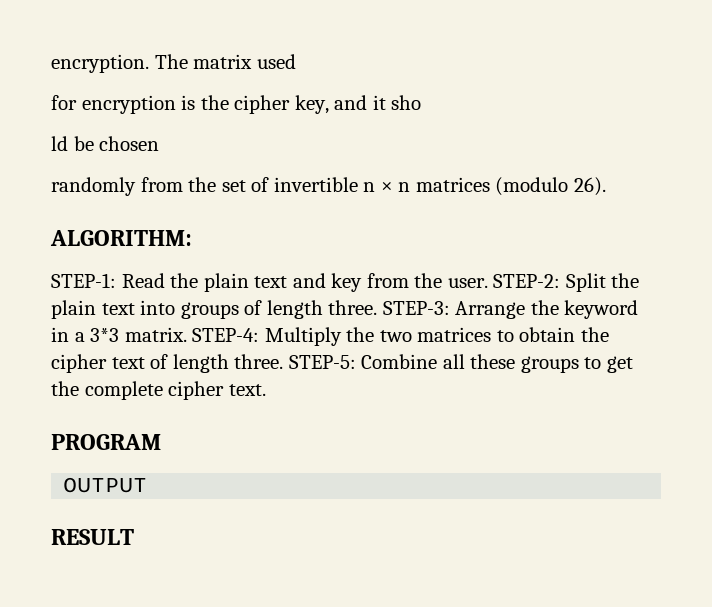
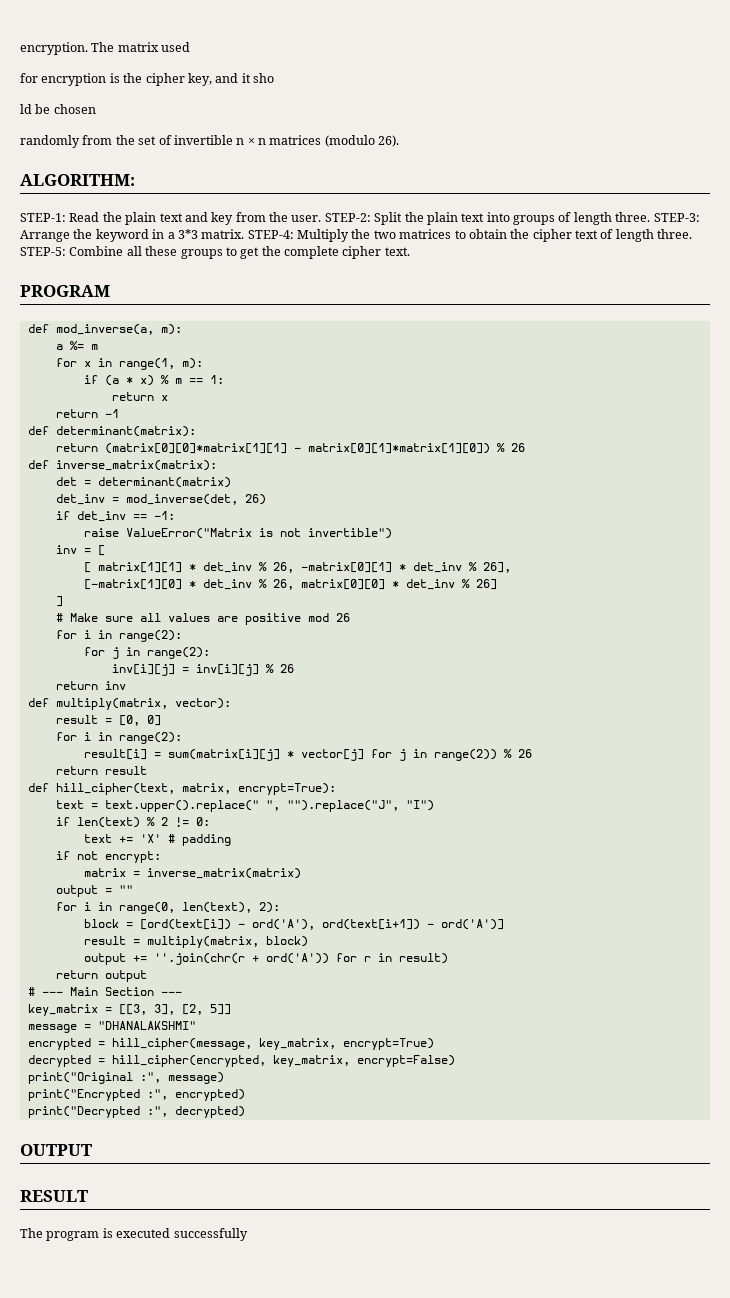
+ def mod_inverse(a, m):
+ a %= m
+ for x in range(1, m):
+ if (a * x) % m == 1:
+ return x
+ return -1
+ def determinant(matrix):
+ return (matrix[0][0]*matrix[1][1] - matrix[0][1]*matrix[1][0]) % 26
+ def inverse_matrix(matrix):
+ det = determinant(matrix)
+ det_inv = mod_inverse(det, 26)
+ if det_inv == -1:
+ raise ValueError("Matrix is not invertible")
+ inv = [
+ [ matrix[1][1] * det_inv % 26, -matrix[0][1] * det_inv % 26],
+ [-matrix[1][0] * det_inv % 26, matrix[0][0] * det_inv % 26]
+ ]
+ # Make sure all values are positive mod 26
+ for i in range(2):
+ for j in range(2):
+ inv[i][j] = inv[i][j] % 26
+ return inv
+ def multiply(matrix, vector):
+ result = [0, 0]
+ for i in range(2):
+ result[i] = sum(matrix[i][j] * vector[j] for j in range(2)) % 26
+ return result
+ def hill_cipher(text, matrix, encrypt=True):
+ text = text.upper().replace(" ", "").replace("J", "I")
+ if len(text) % 2 != 0:
+ text += 'X' # padding
+ if not encrypt:
+ matrix = inverse_matrix(matrix)
+ output = ""
+ for i in range(0, len(text), 2):
+ block = [ord(text[i]) - ord('A'), ord(text[i+1]) - ord('A')]
+ result = multiply(matrix, block)
+ output += ''.join(chr(r + ord('A')) for r in result)
+ return output
+ # --- Main Section ---
+ key_matrix = [[3, 3], [2, 5]]
+ message = "DHANALAKSHMI"
+ encrypted = hill_cipher(message, key_matrix, encrypt=True)
+ decrypted = hill_cipher(encrypted, key_matrix, encrypt=False)
+ print("Original :", message)
+ print("Encrypted :", encrypted)
+ print("Decrypted :", decrypted)
  OUTPUT
  RESULT
+ The program is executed successfully

